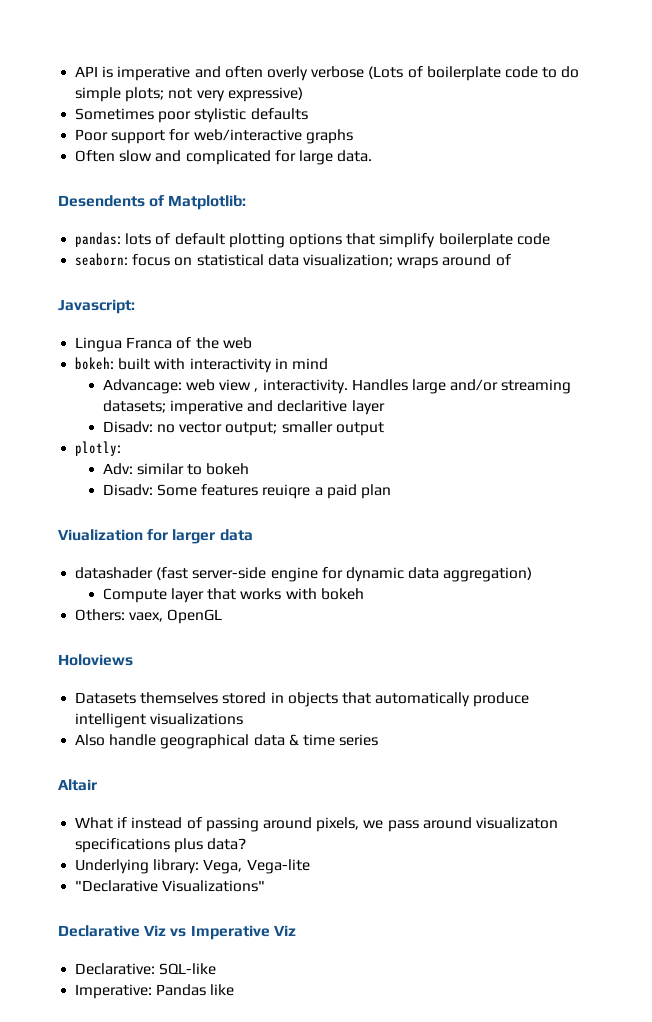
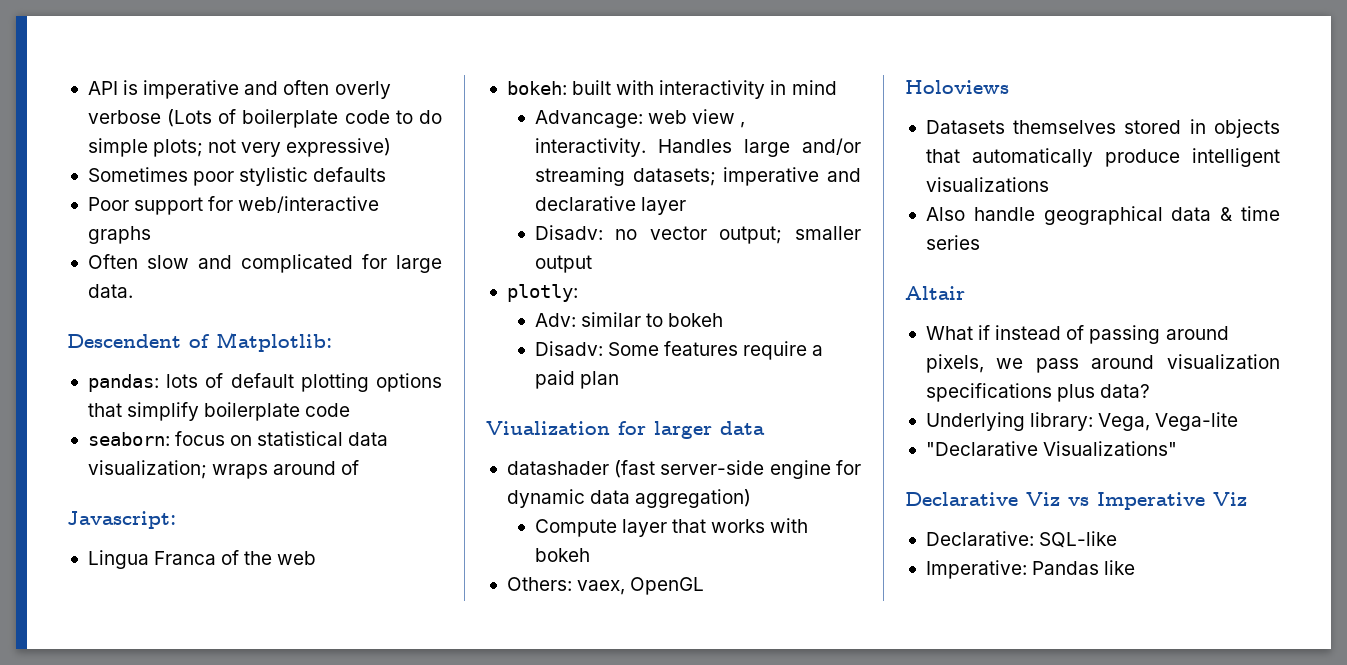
- Desendents of Matplotlib:
+ Descendent of Matplotlib:
- Handles large and/or streaming datasets; imperative and declaritive layer
+ Handles large and/or streaming datasets; imperative and declarative layer
- Disadv: Some features reuiqre a paid plan
+ Disadv: Some features require a paid plan
- What if instead of passing around pixels, we pass around visualizaton specifications plus data?
+ What if instead of passing around pixels, we pass around visualization specifications plus data?

